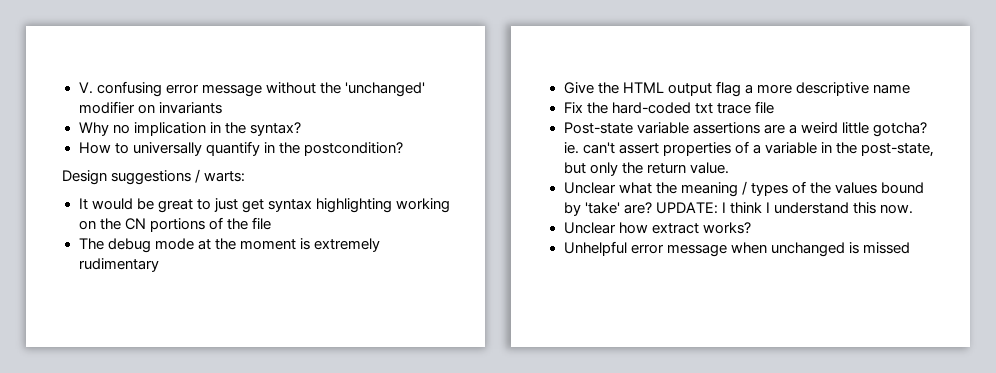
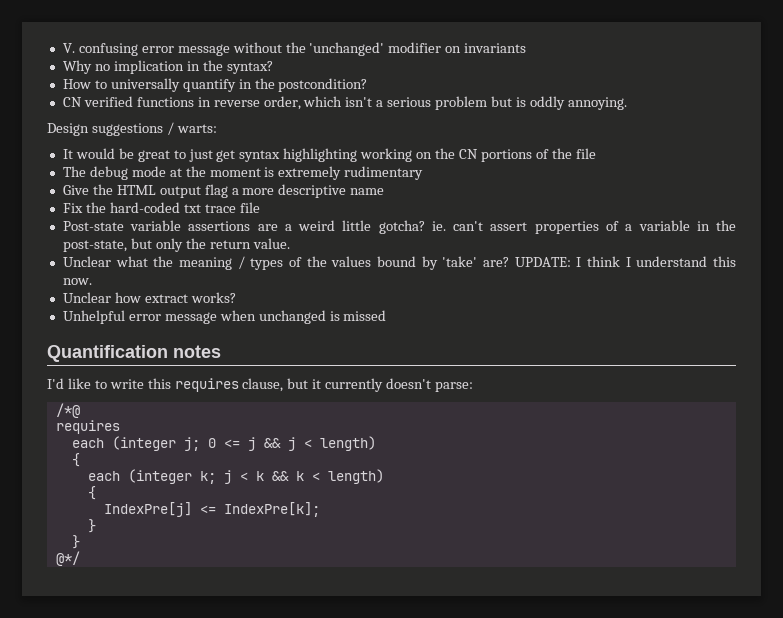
+ CN verified functions in reverse order, which isn't a serious problem but is oddly annoying.
+ Quantification notes
+ I'd like to write this requires clause, but it currently doesn't parse:
+ /*@
+ requires
+ each (integer j; 0 <= j && j < length)
+ {
+ each (integer k; j < k && k < length)
+ {
+ IndexPre[j] <= IndexPre[k];
+ }
+ }
+ @*/

